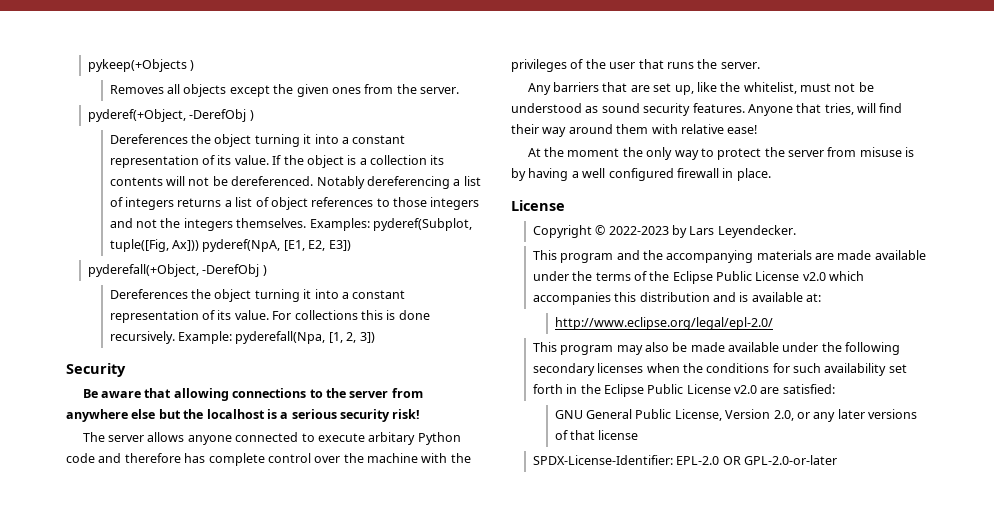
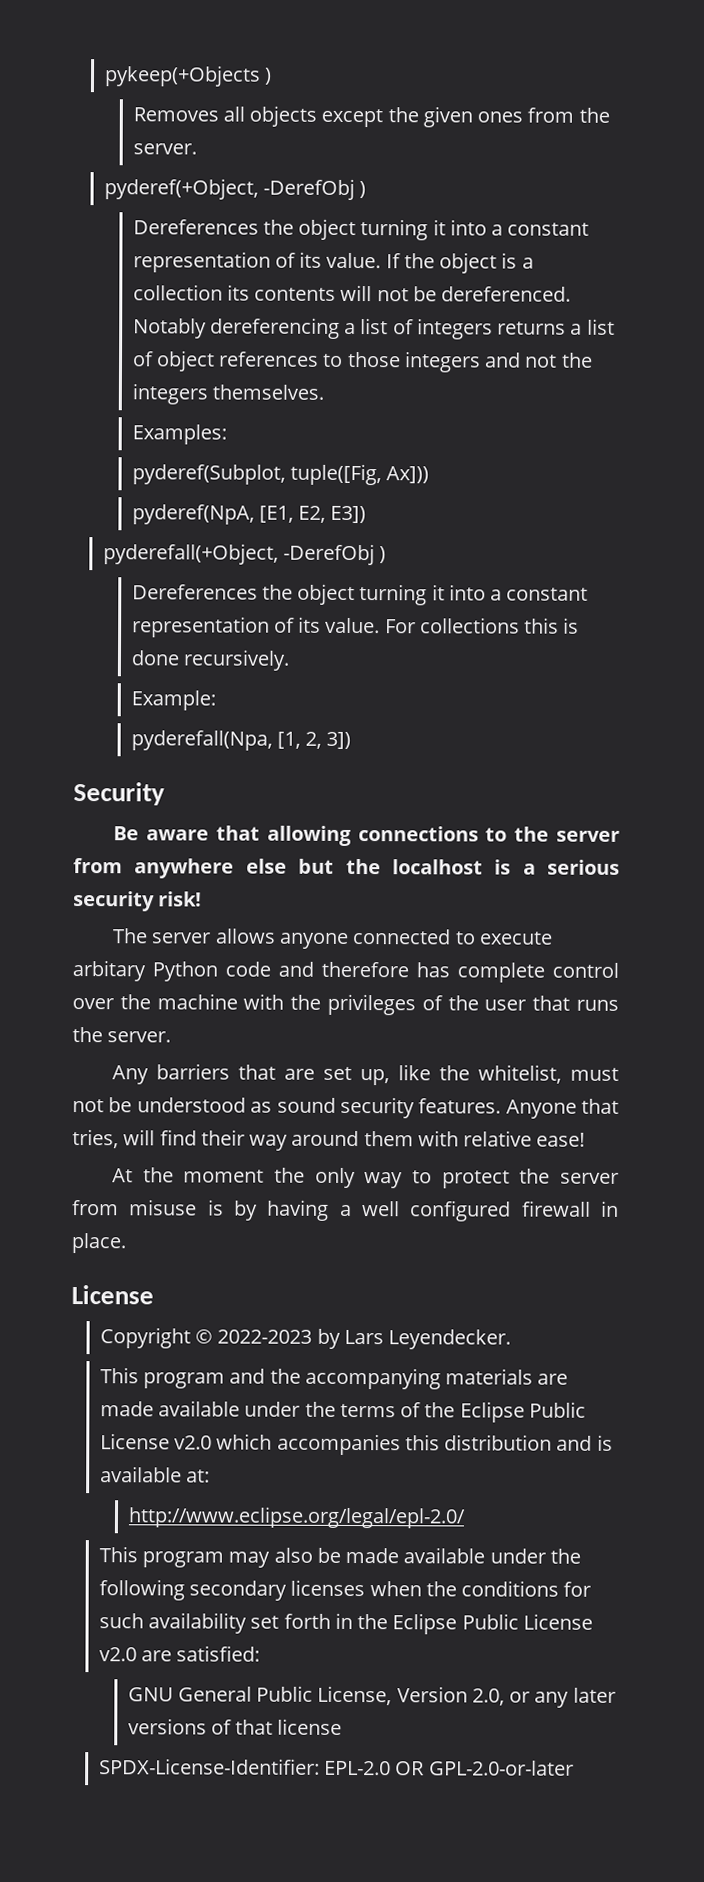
- Notably dereferencing a list of integers returns a list of object references to those integers and not the integers themselves. Examples: pyderef(Subplot, tuple([Fig, Ax])) pyderef(NpA, [E1, E2, E3])
+ Notably dereferencing a list of integers returns a list of object references to those integers and not the integers themselves.
+ Examples:
+ pyderef(Subplot, tuple([Fig, Ax]))
+ pyderef(NpA, [E1, E2, E3])
- For collections this is done recursively. Example: pyderefall(Npa, [1, 2, 3])
+ For collections this is done recursively.
+ Example:
+ pyderefall(Npa, [1, 2, 3])

